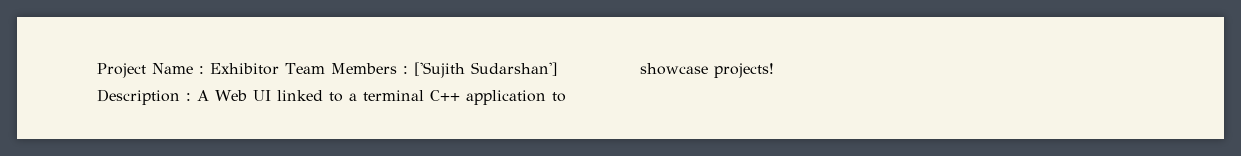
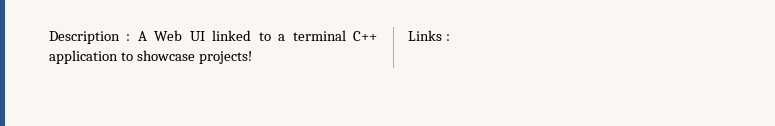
- Project Name : Exhibitor Team Members : ['Sujith Sudarshan'] Description : A Web UI linked to a terminal C++ application to showcase projects!
+ Description : A Web UI linked to a terminal C++ application to showcase projects!
+ Links :

